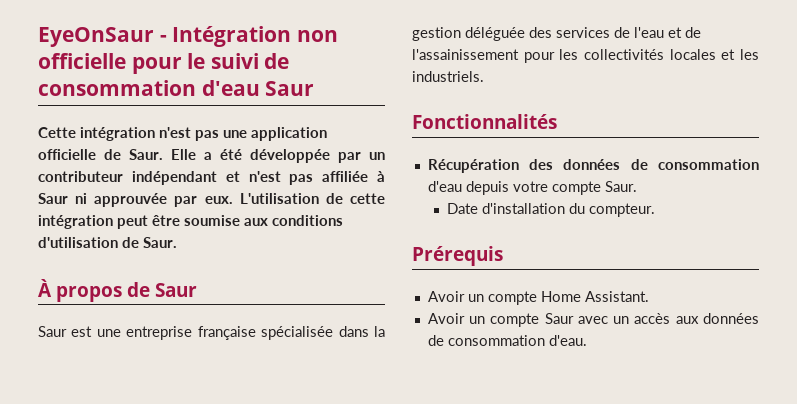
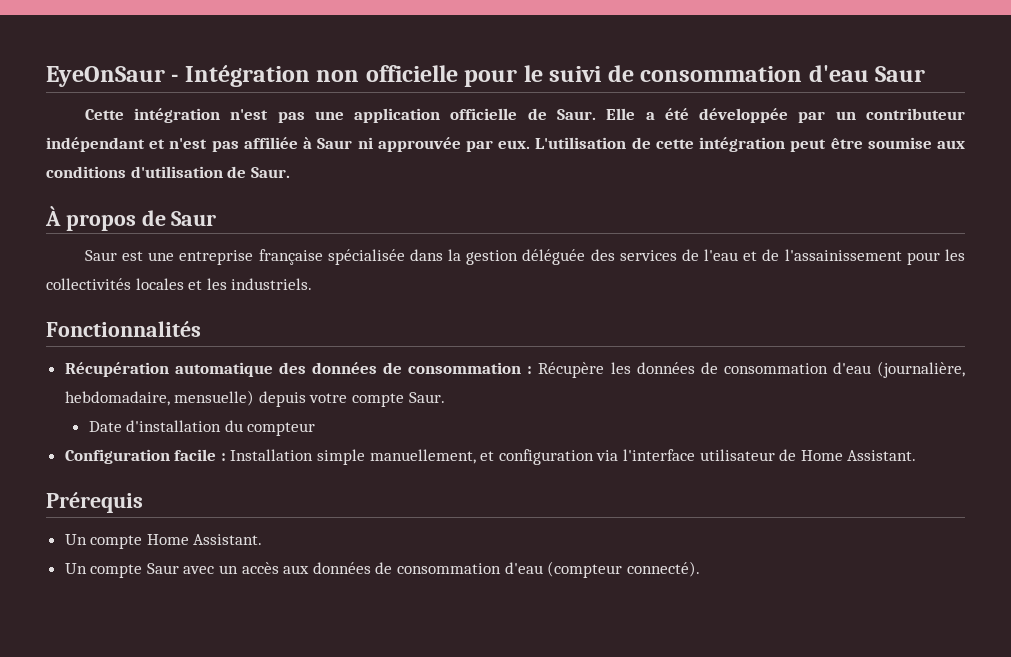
- Récupération des données de consommation d'eau depuis votre compte Saur.
+ Récupération automatique des données de consommation : Récupère les données de consommation d'eau (journalière, hebdomadaire, mensuelle) depuis votre compte Saur.
- Date d'installation du compteur.
+ Date d'installation du compteur
+ Configuration facile : Installation simple manuellement, et configuration via l'interface utilisateur de Home Assistant.
- Avoir un compte Home Assistant.
+ Un compte Home Assistant.
- Avoir un compte Saur avec un accès aux données de consommation d'eau.
+ Un compte Saur avec un accès aux données de consommation d'eau (compteur connecté).

